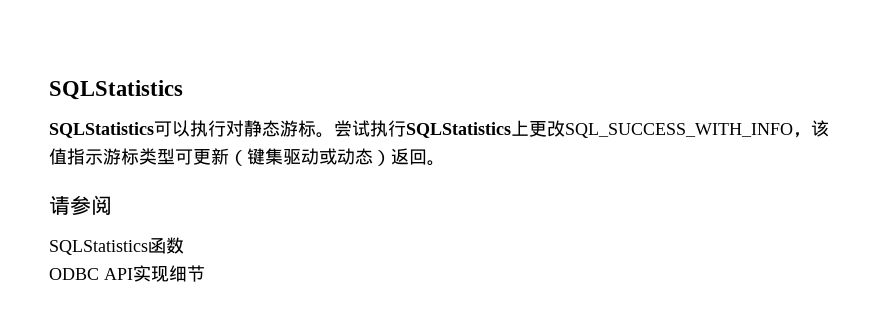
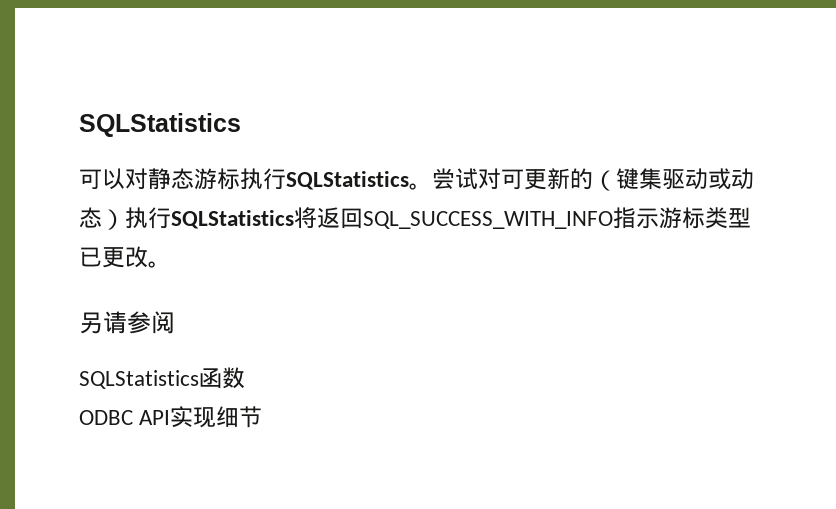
- SQLStatistics可以执行对静态游标。尝试执行SQLStatistics上更改SQL_SUCCESS_WITH_INFO，该值指示游标类型可更新（键集驱动或动态）返回。
+ 可以对静态游标执行SQLStatistics。尝试对可更新的（键集驱动或动态）执行SQLStatistics将返回SQL_SUCCESS_WITH_INFO指示游标类型已更改。
- 请参阅
+ 另请参阅

